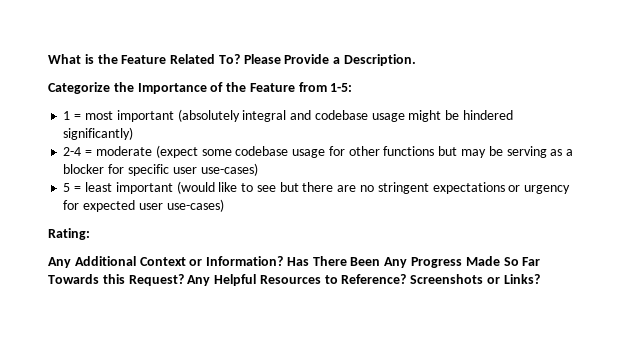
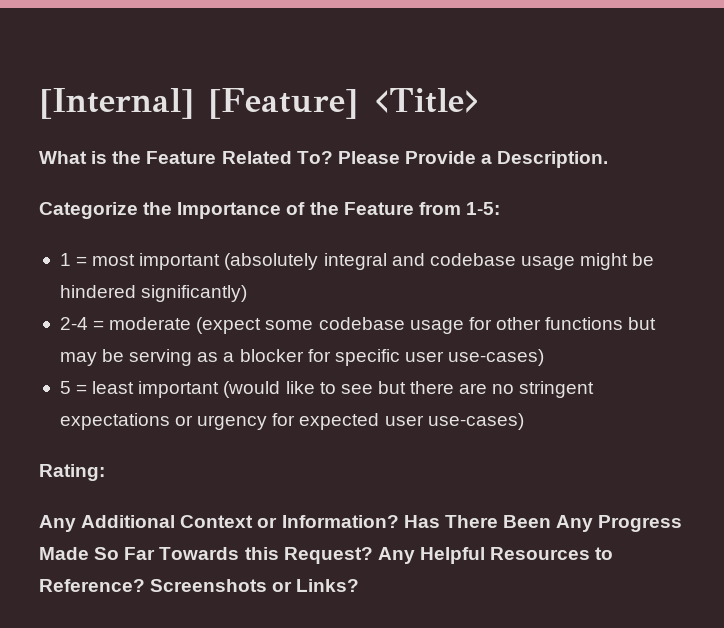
+ [Internal] [Feature] <Title>

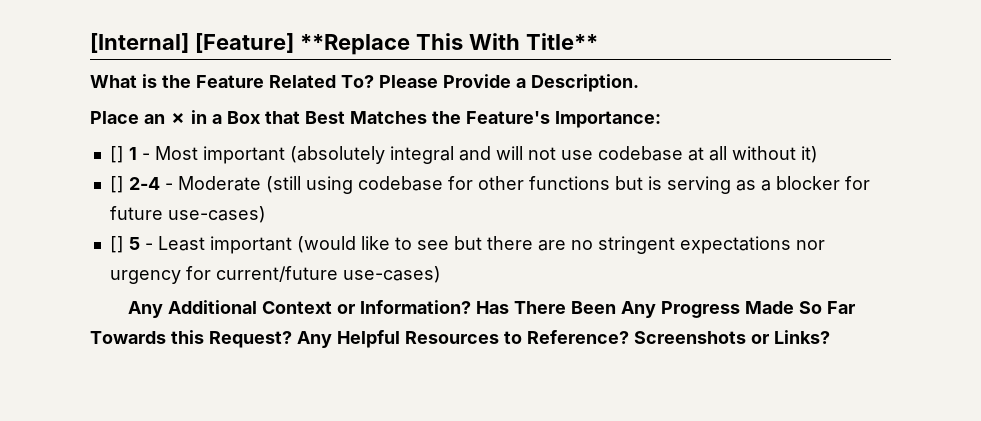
- [Internal] [Feature] <Title>
+ [Internal] [Feature] **Replace This With Title**
- Categorize the Importance of the Feature from 1-5:
- 1 = most important (absolutely integral and codebase usage might be hindered significantly)
- 2-4 = moderate (expect some codebase usage for other functions but may be serving as a blocker for specific user use-cases)
- 5 = least important (would like to see but there are no stringent expectations or urgency for expected user use-cases)
- Rating:
+ Place an ✗ in a Box that Best Matches the Feature's Importance:
+ [] 1 - Most important (absolutely integral and will not use codebase at all without it)
+ [] 2-4 - Moderate (still using codebase for other functions but is serving as a blocker for future use-cases)
+ [] 5 - Least important (would like to see but there are no stringent expectations nor urgency for current/future use-cases)

